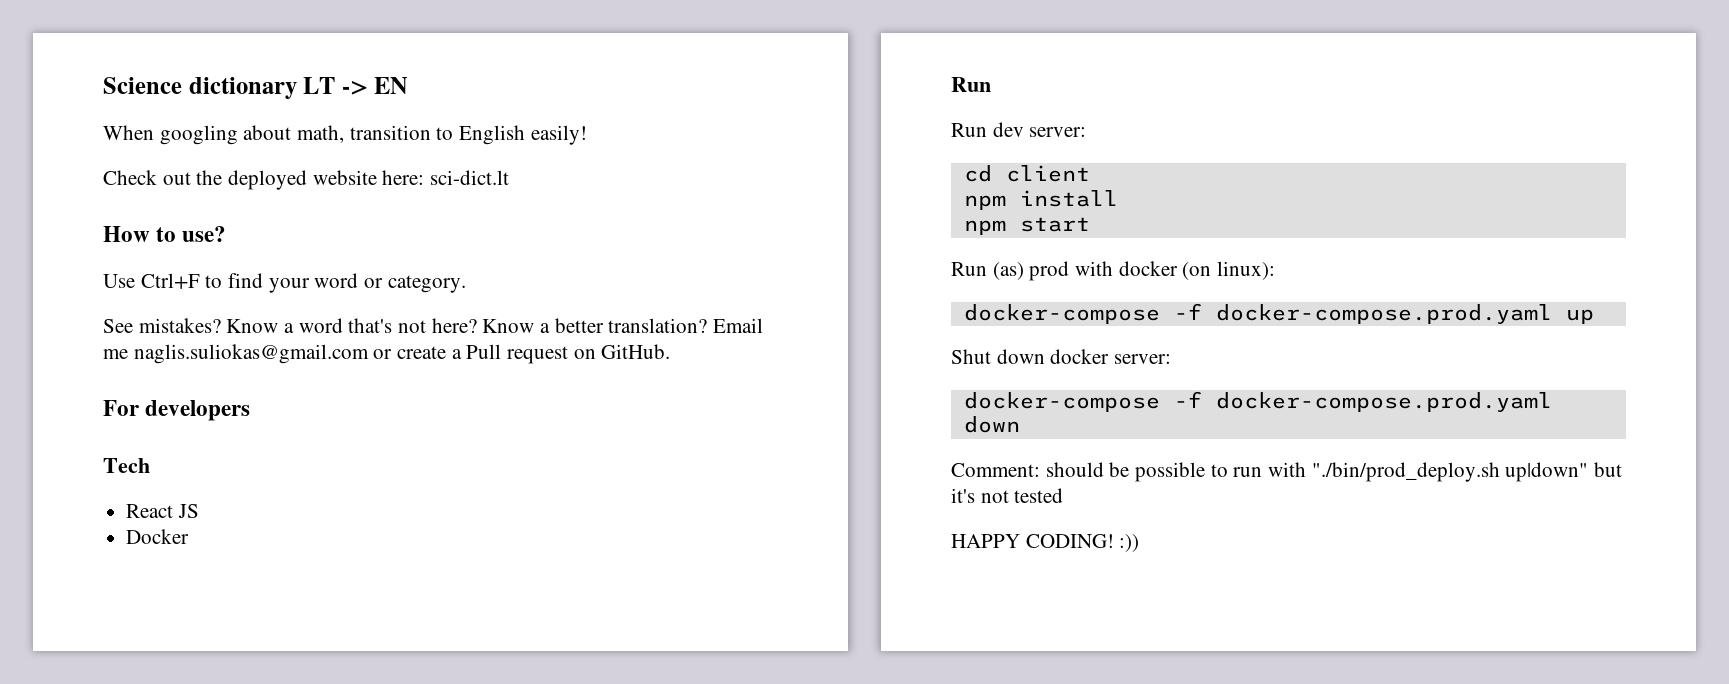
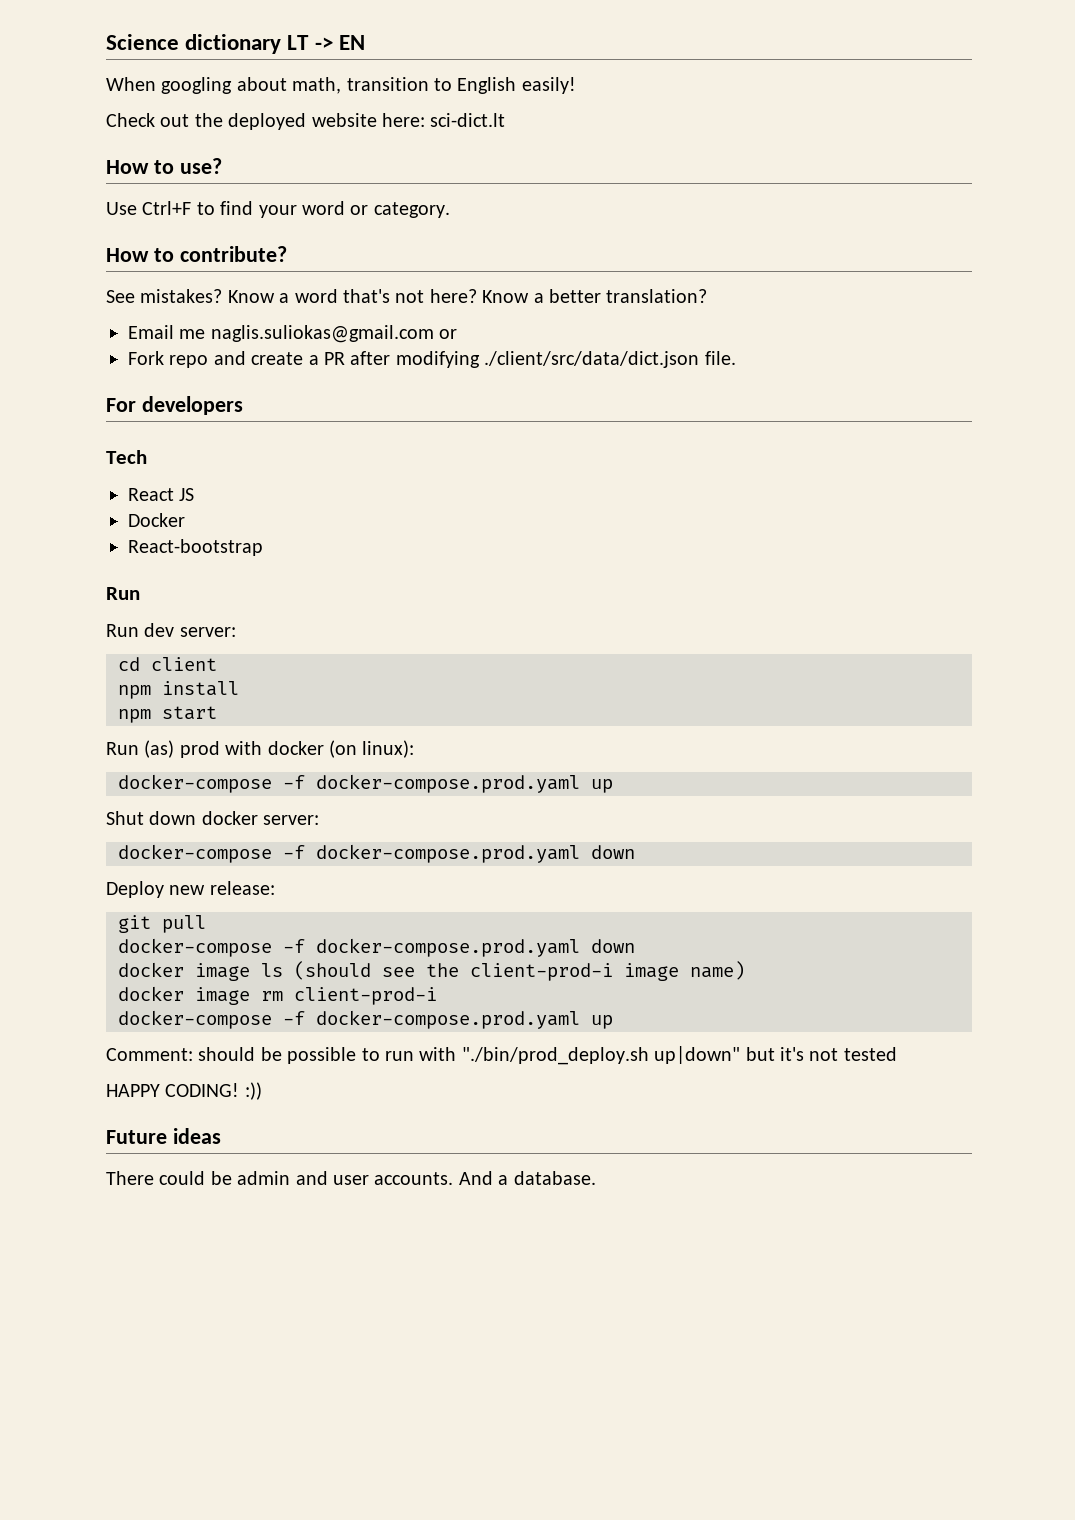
+ How to contribute?
- Know a better translation? Email me naglis.suliokas@gmail.com or create a Pull request on GitHub.
+ Know a better translation?
+ Email me naglis.suliokas@gmail.com or
+ Fork repo and create a PR after modifying ./client/src/data/dict.json file.
+ React-bootstrap
+ Deploy new release:
+ git pull
+ docker-compose -f docker-compose.prod.yaml down
+ docker image ls (should see the client-prod-i image name)
+ docker image rm client-prod-i
+ docker-compose -f docker-compose.prod.yaml up
+ Future ideas
+ There could be admin and user accounts. And a database.

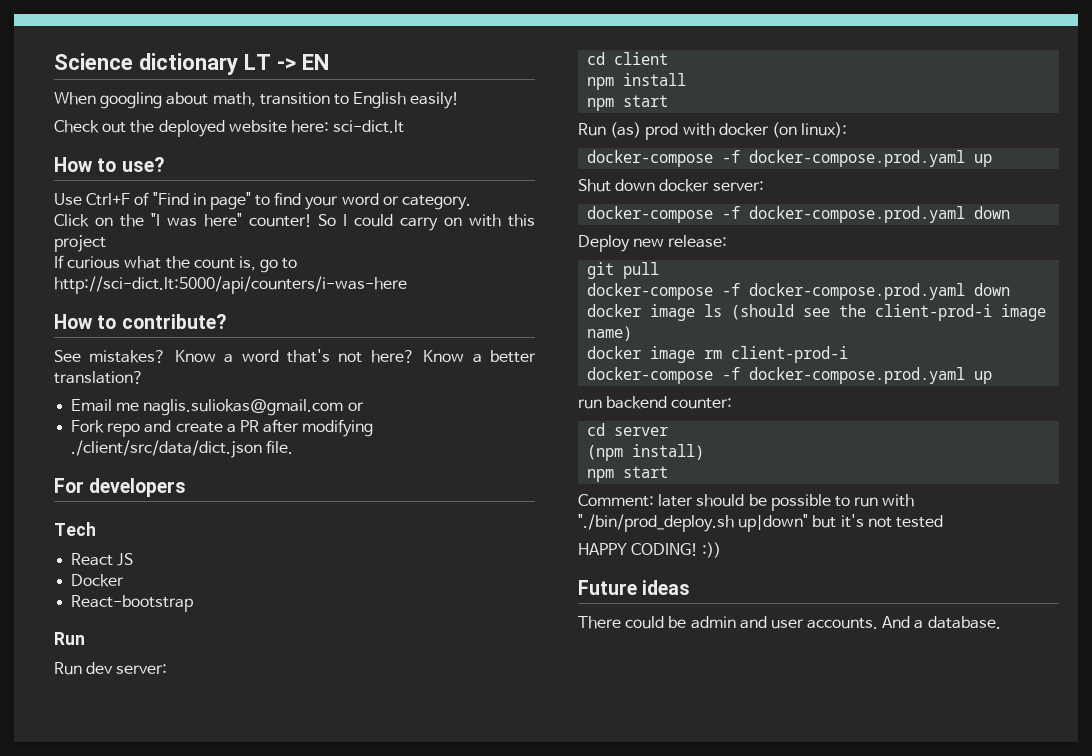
- Use Ctrl+F to find your word or category.
+ Use Ctrl+F of "Find in page" to find your word or category.
+ Click on the "I was here" counter! So I could carry on with this project
+ If curious what the count is, go to http://sci-dict.lt:5000/api/counters/i-was-here
+ run backend counter:
+ cd server
+ (npm install)
+ npm start
- Comment: should be possible to run with "./bin/prod_deploy.sh up|down" but it's not tested
+ Comment: later should be possible to run with "./bin/prod_deploy.sh up|down" but it's not tested

